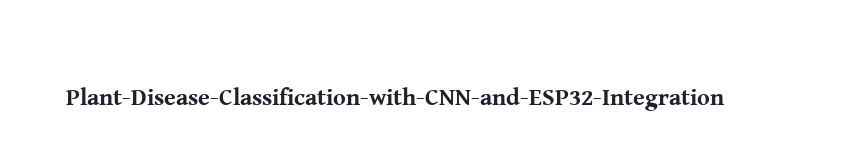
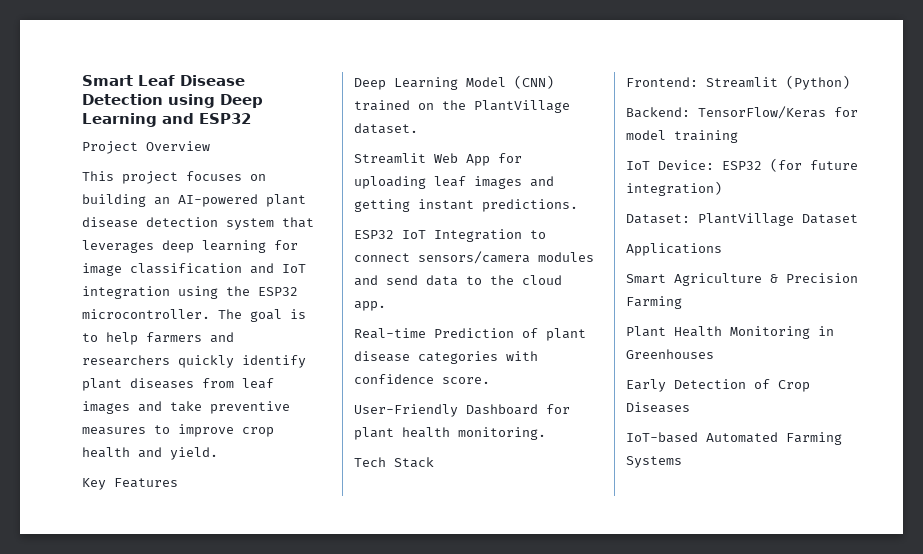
- Plant-Disease-Classification-with-CNN-and-ESP32-Integration
+ Smart Leaf Disease Detection using Deep Learning and ESP32
+ Project Overview
+ This project focuses on building an AI-powered plant disease detection system that leverages deep learning for image classification and IoT integration using the ESP32 microcontroller. The goal is to help farmers and researchers quickly identify plant diseases from leaf images and take preventive measures to improve crop health and yield.
+ Key Features
+ Deep Learning Model (CNN) trained on the PlantVillage dataset.
+ Streamlit Web App for uploading leaf images and getting instant predictions.
+ ESP32 IoT Integration to connect sensors/camera modules and send data to the cloud app.
+ Real-time Prediction of plant disease categories with confidence score.
+ User-Friendly Dashboard for plant health monitoring.
+ Tech Stack
+ Frontend: Streamlit (Python)
+ Backend: TensorFlow/Keras for model training
+ IoT Device: ESP32 (for future integration)
+ Dataset: PlantVillage Dataset
+ Applications
+ Smart Agriculture & Precision Farming
+ Plant Health Monitoring in Greenhouses
+ Early Detection of Crop Diseases
+ IoT-based Automated Farming Systems

